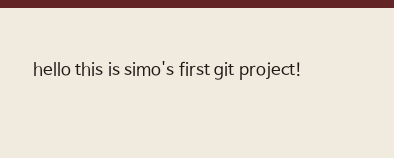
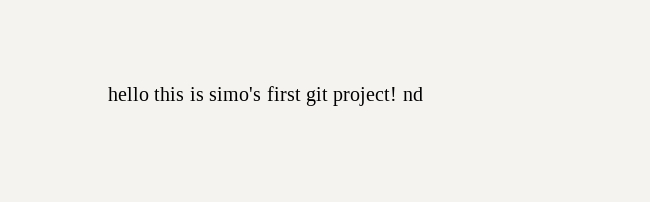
- hello this is simo's first git project!
+ hello this is simo's first git project! nd

